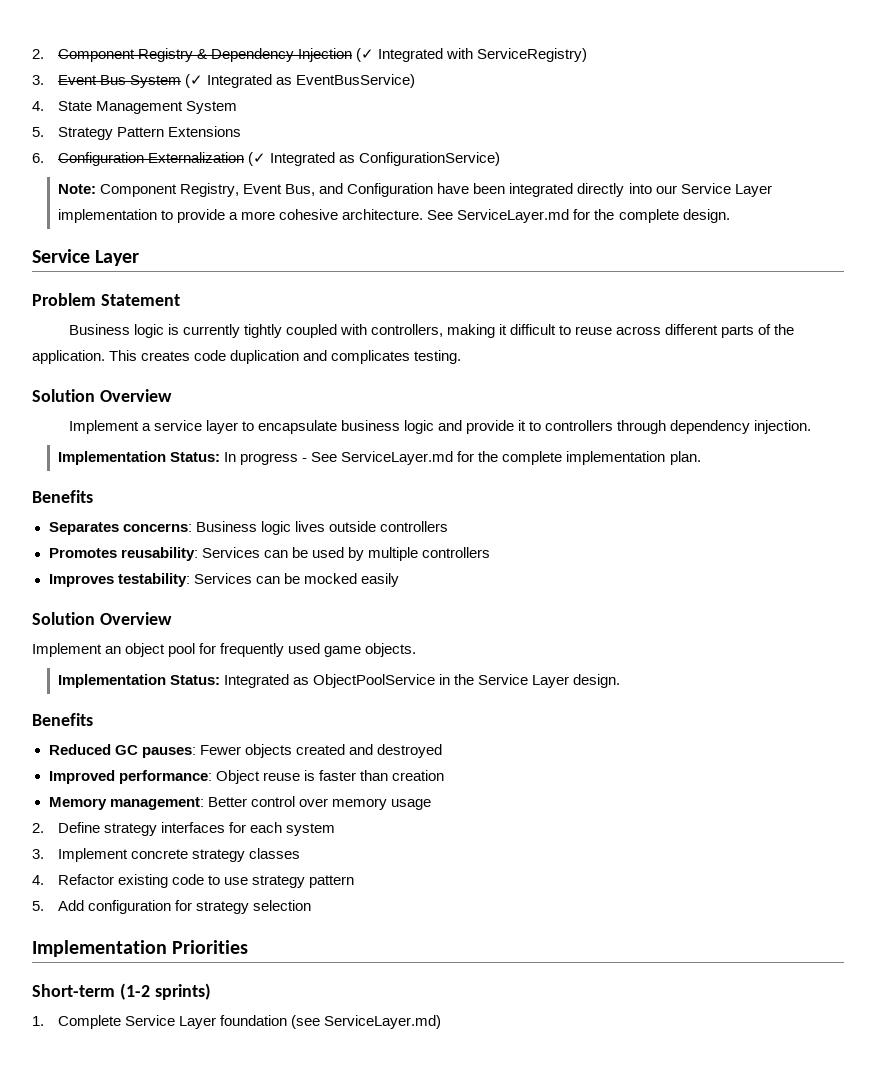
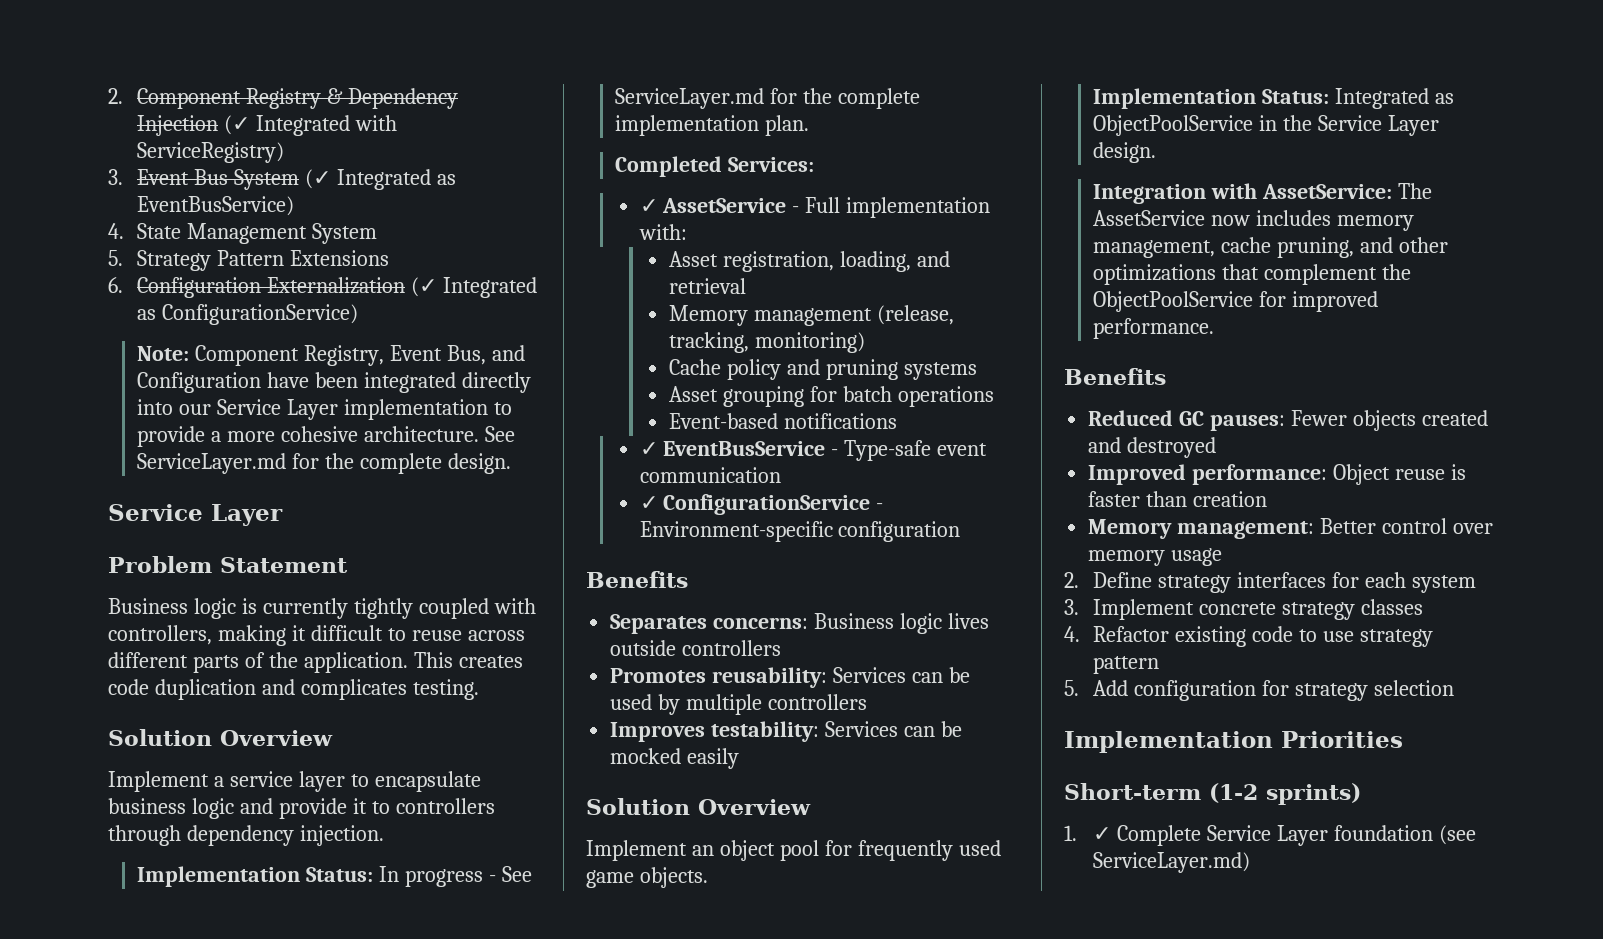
+ Completed Services:
+ ✓ AssetService - Full implementation with:
+ Asset registration, loading, and retrieval
+ Memory management (release, tracking, monitoring)
+ Cache policy and pruning systems
+ Asset grouping for batch operations
+ Event-based notifications
+ ✓ EventBusService - Type-safe event communication
+ ✓ ConfigurationService - Environment-specific configuration
+ Integration with AssetService: The AssetService now includes memory management, cache pruning, and other optimizations that complement the ObjectPoolService for improved performance.
- 1. Complete Service Layer foundation (see ServiceLayer.md)
+ 1. ✓ Complete Service Layer foundation (see ServiceLayer.md)

